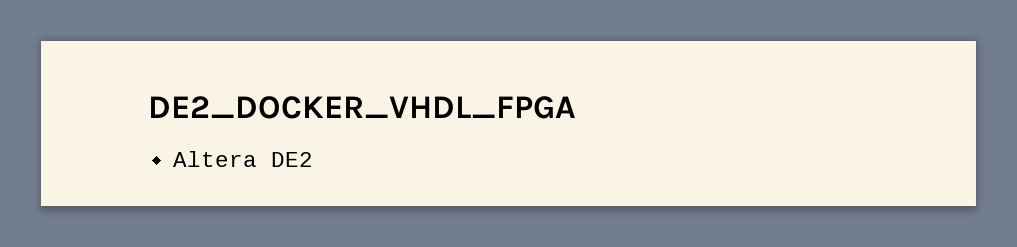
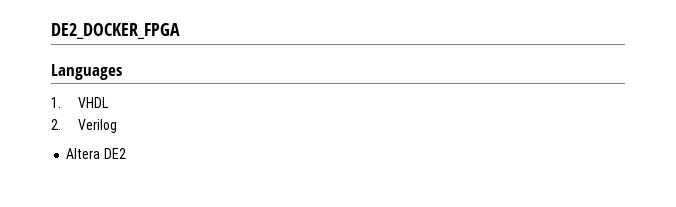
- DE2_DOCKER_VHDL_FPGA
+ DE2_DOCKER_FPGA
+ Languages
+ 1. VHDL
+ 2. Verilog

